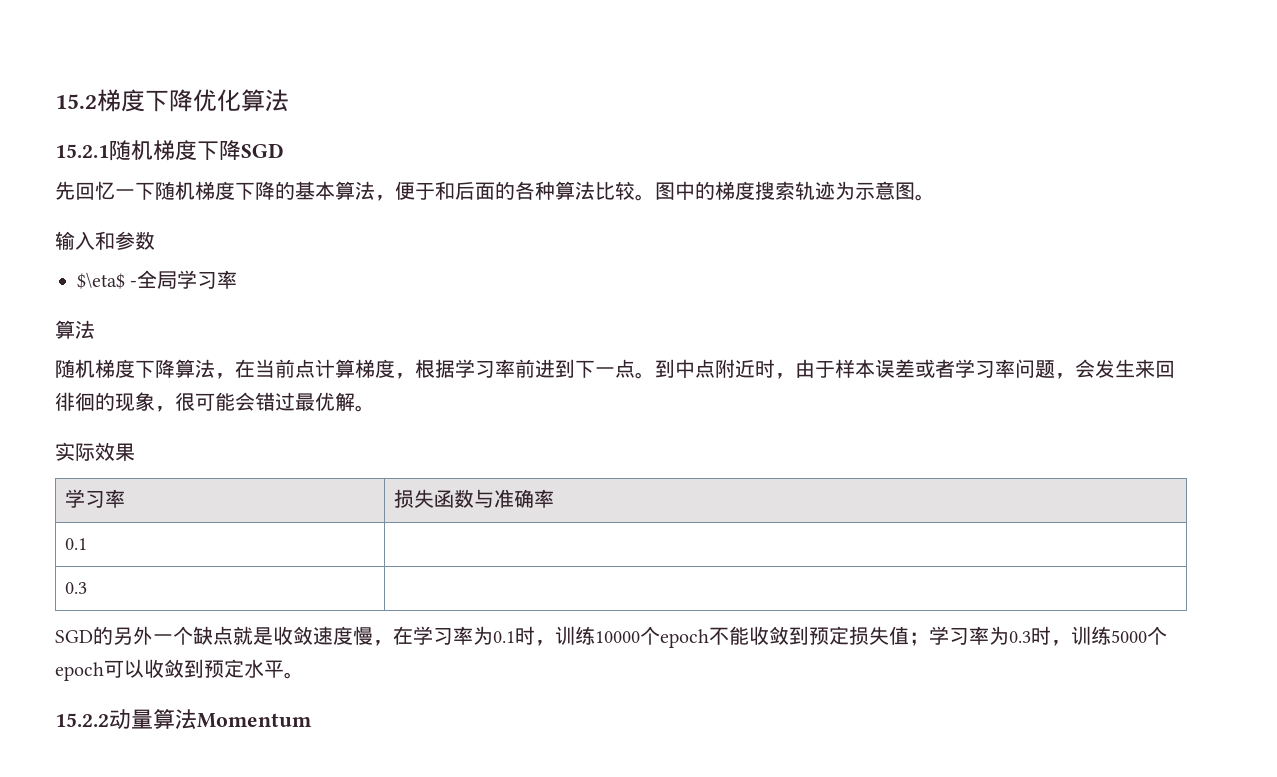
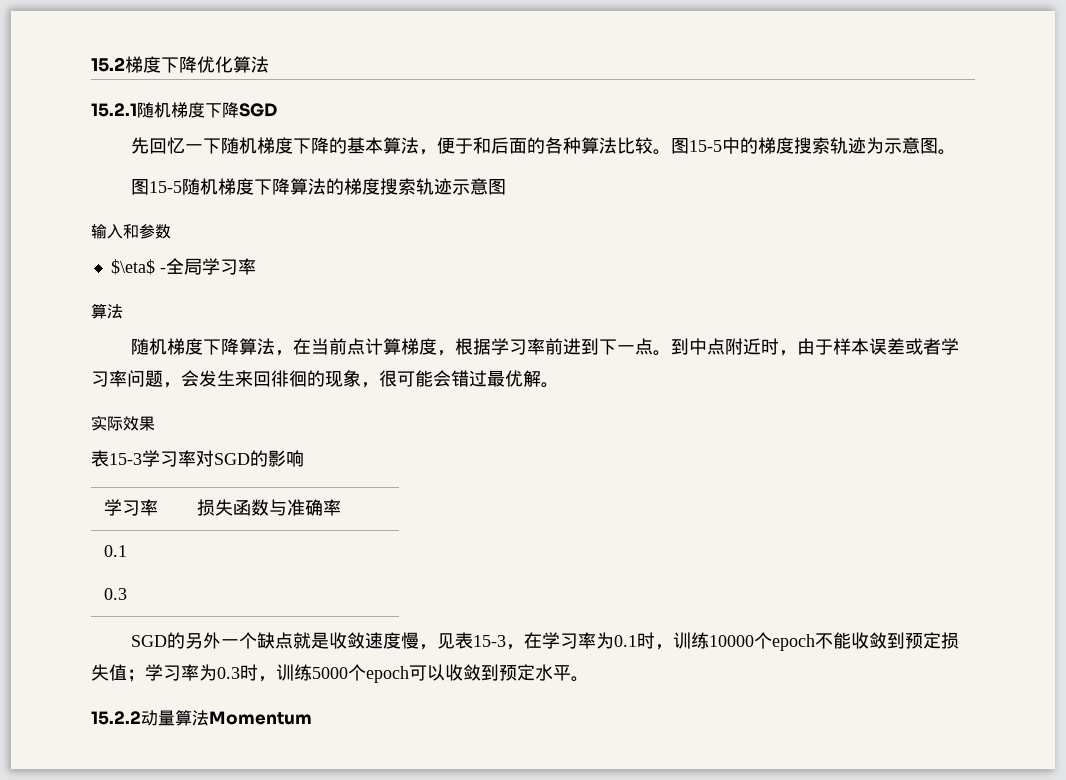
- 图中的梯度搜索轨迹为示意图。
+ 图15-5中的梯度搜索轨迹为示意图。
+ 图15-5随机梯度下降算法的梯度搜索轨迹示意图
+ 表15-3学习率对SGD的影响
- SGD的另外一个缺点就是收敛速度慢，在学习率为0.1时，训练10000个epoch不能收敛到预定损失值；学习率为0.3时，训练5000个epoch可以收敛到预定水平。
+ SGD的另外一个缺点就是收敛速度慢，见表15-3，在学习率为0.1时，训练10000个epoch不能收敛到预定损失值；学习率为0.3时，训练5000个epoch可以收敛到预定水平。

